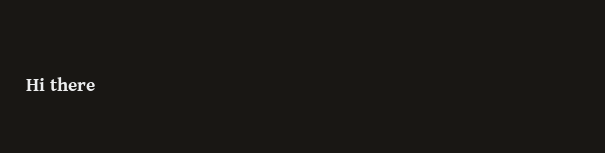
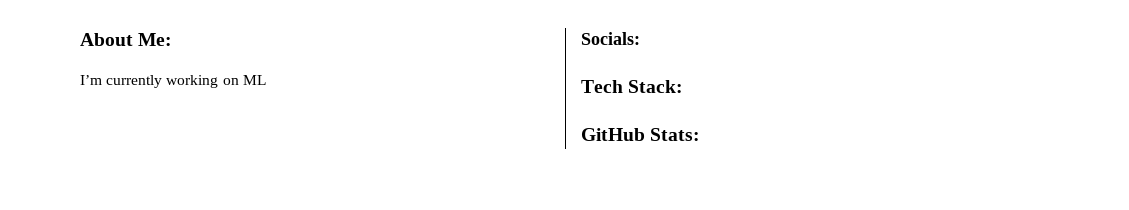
- Hi there
+ About Me:
+ I’m currently working on ML
+ Socials:
+ Tech Stack:
+ GitHub Stats:

